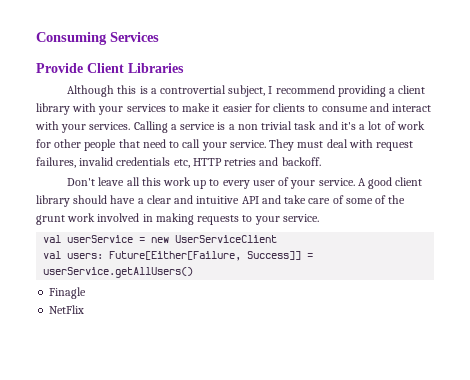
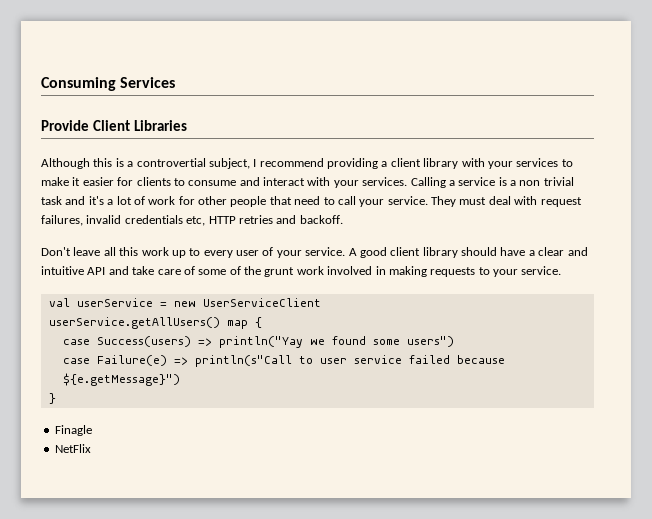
- val users: Future[Either[Failure, Success]] = userService.getAllUsers()
+ userService.getAllUsers() map {
+ case Success(users) => println("Yay we found some users")
+ case Failure(e) => println(s"Call to user service failed because ${e.getMessage}")
+ }

